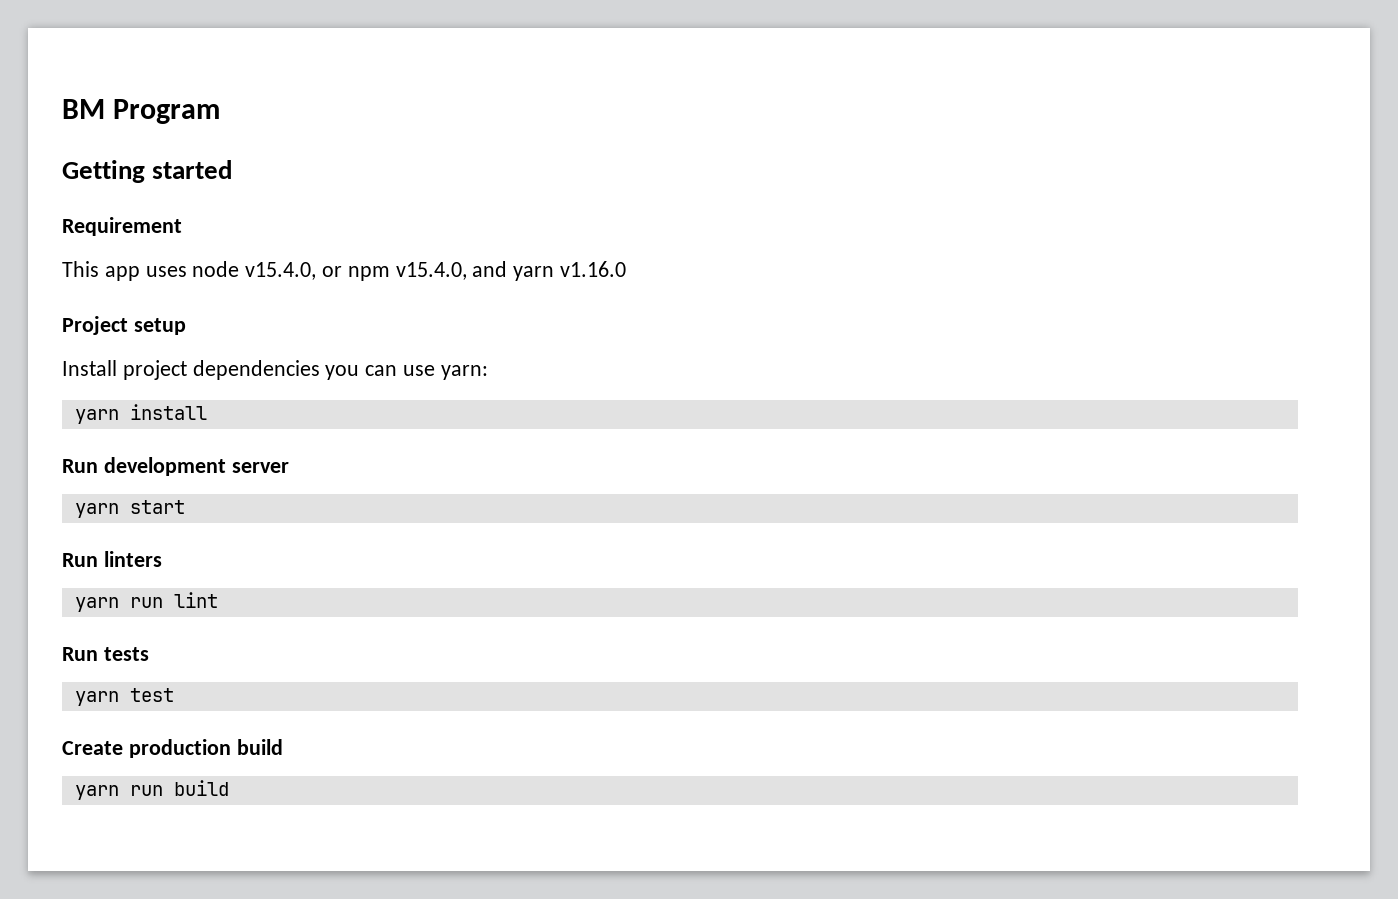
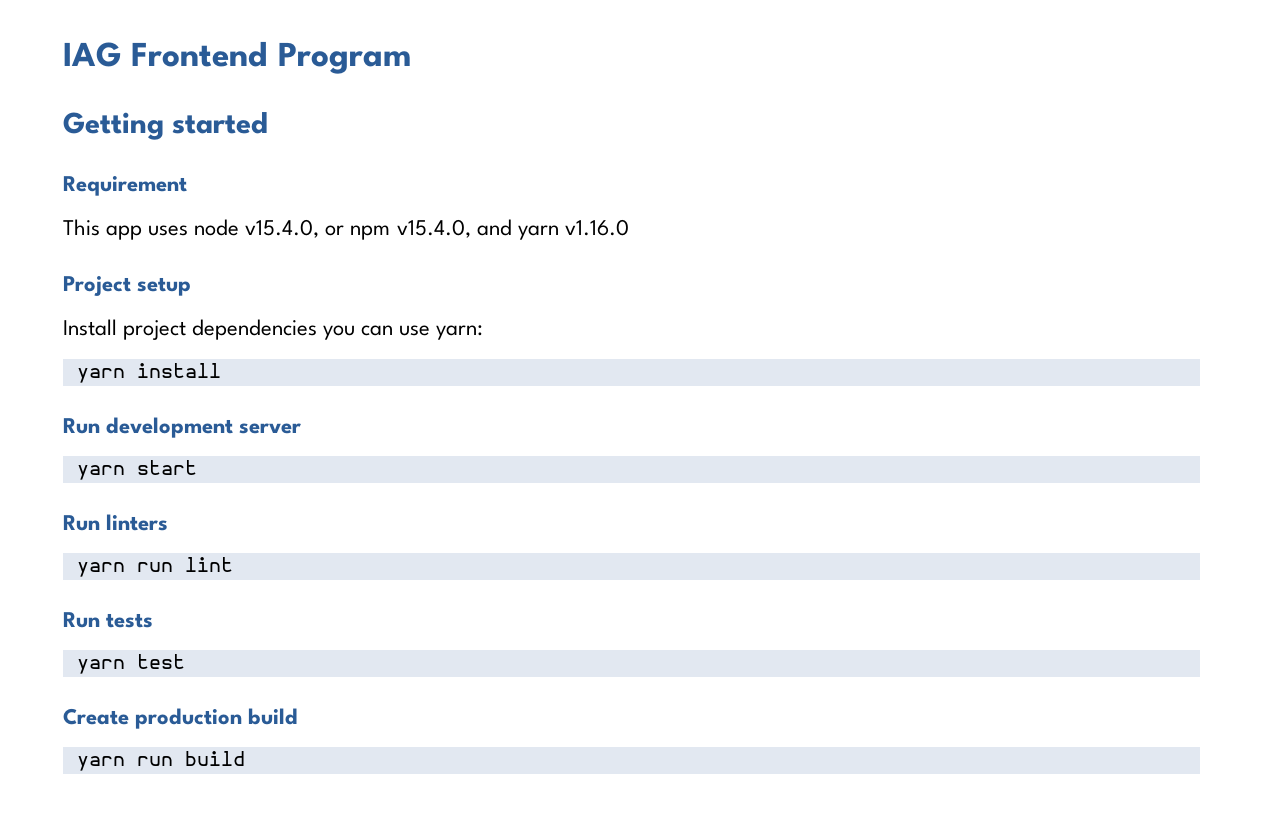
- BM Program
+ IAG Frontend Program

